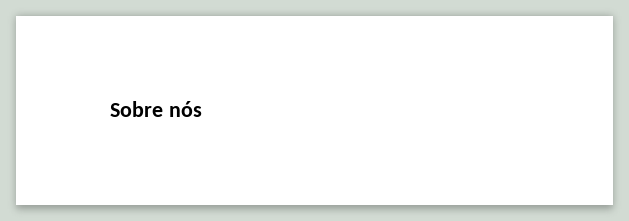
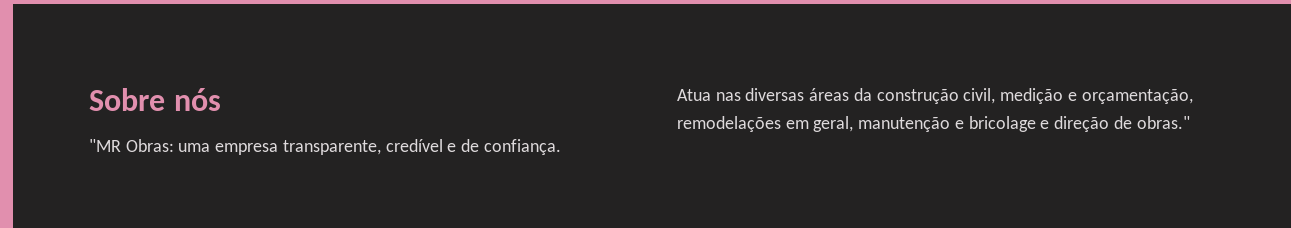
+ "MR Obras: uma empresa transparente, credível e de confiança.
+ Atua nas diversas áreas da construção civil, medição e orçamentação, remodelações em geral, manutenção e bricolage e direção de obras."

